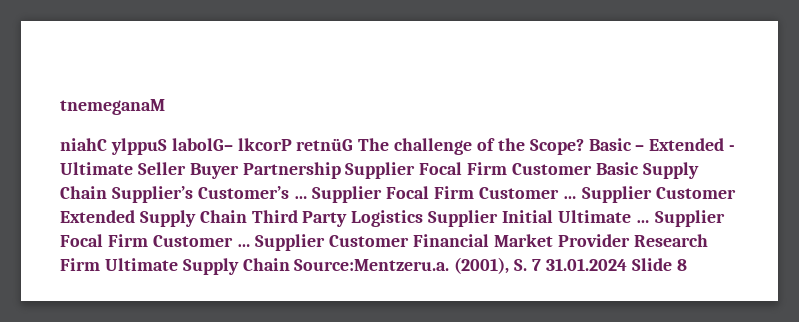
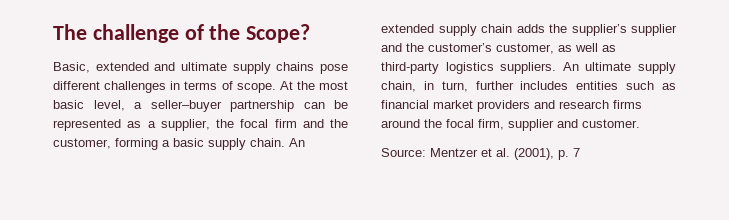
- tnemeganaM
- niahC ylppuS labolG– lkcorP retnüG The challenge of the Scope? Basic – Extended - Ultimate Seller Buyer Partnership Supplier Focal Firm Customer Basic Supply Chain Supplier’s Customer’s … Supplier Focal Firm Customer … Supplier Customer Extended Supply Chain Third Party Logistics Supplier Initial Ultimate … Supplier Focal Firm Customer … Supplier Customer Financial Market Provider Research Firm Ultimate Supply Chain Source:Mentzeru.a. (2001), S. 7 31.01.2024 Slide 8
+ The challenge of the Scope?
+ Basic, extended and ultimate supply chains pose different challenges in terms of scope. At the most basic level, a seller–buyer partnership can be represented as a supplier, the focal firm and the customer, forming a basic supply chain. An extended supply chain adds the supplier’s supplier and the customer’s customer, as well as third-party logistics suppliers. An ultimate supply chain, in turn, further includes entities such as financial market providers and research firms around the focal firm, supplier and customer.
+ Source: Mentzer et al. (2001), p. 7

